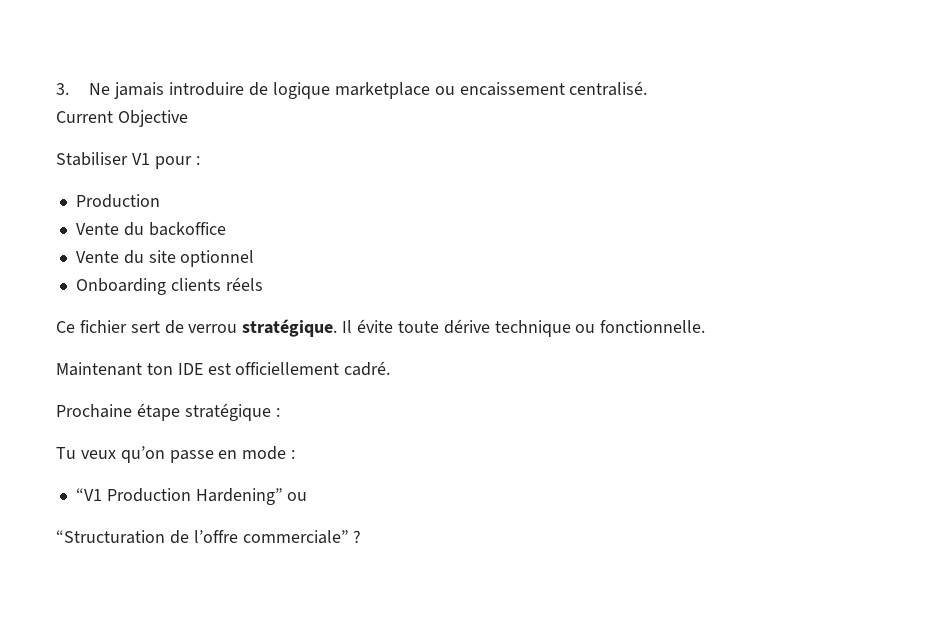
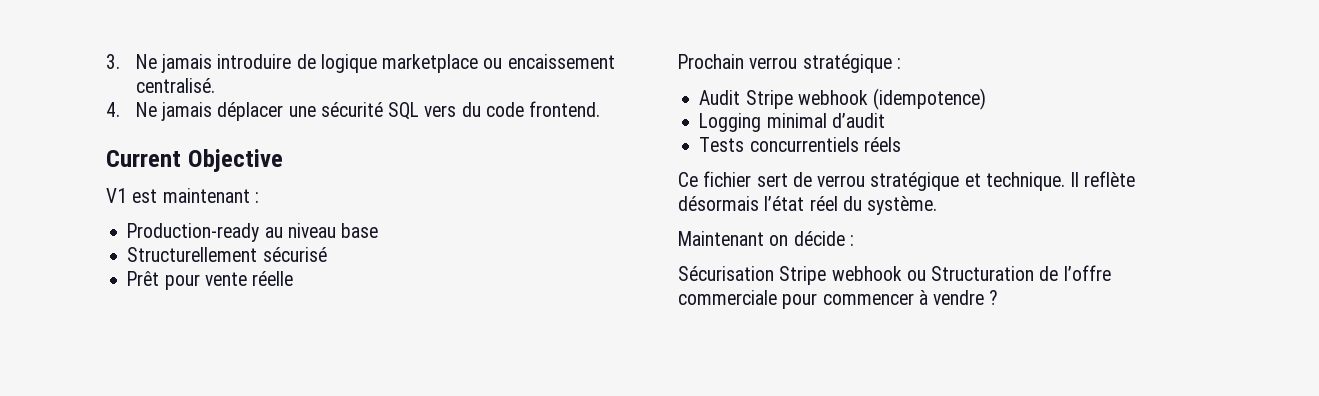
+ 4. Ne jamais déplacer une sécurité SQL vers du code frontend.
  Current Objective
- Stabiliser V1 pour :
- Production
- Vente du backoffice
- Vente du site optionnel
- Onboarding clients réels
+ V1 est maintenant :
+ Production-ready au niveau base
+ Structurellement sécurisé
+ Prêt pour vente réelle
+ Prochain verrou stratégique :
+ Audit Stripe webhook (idempotence)
+ Logging minimal d’audit
+ Tests concurrentiels réels
- Ce fichier sert de verrou stratégique. Il évite toute dérive technique ou fonctionnelle.
- Maintenant ton IDE est officiellement cadré.
- Prochaine étape stratégique :
- Tu veux qu’on passe en mode :
- “V1 Production Hardening” ou
- “Structuration de l’offre commerciale” ?
+ Ce fichier sert de verrou stratégique et technique. Il reflète désormais l’état réel du système.
+ Maintenant on décide :
+ Sécurisation Stripe webhook ou Structuration de l’offre commerciale pour commencer à vendre ?

